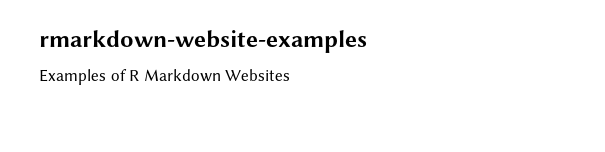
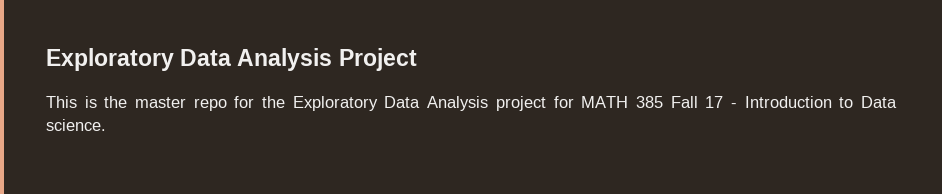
- rmarkdown-website-examples
- Examples of R Markdown Websites
+ Exploratory Data Analysis Project
+ This is the master repo for the Exploratory Data Analysis project for MATH 385 Fall 17 - Introduction to Data science.

